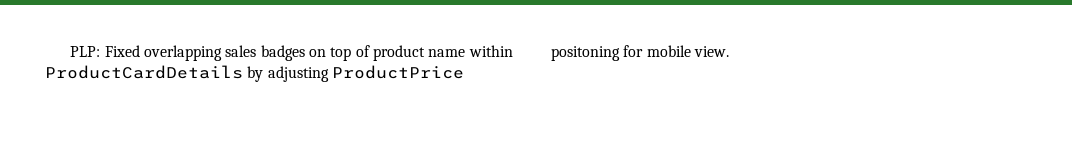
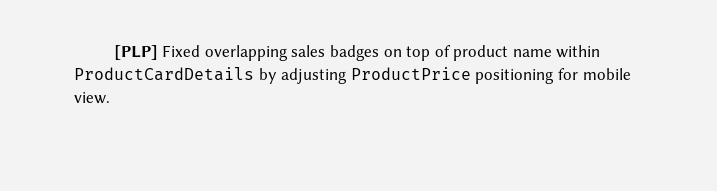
- PLP: Fixed overlapping sales badges on top of product name within ProductCardDetails by adjusting ProductPrice positoning for mobile view.
+ [PLP] Fixed overlapping sales badges on top of product name within ProductCardDetails by adjusting ProductPrice positioning for mobile view.

